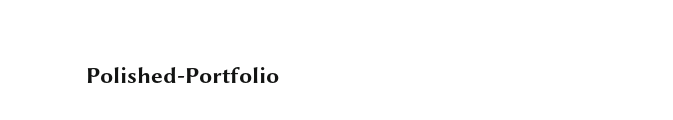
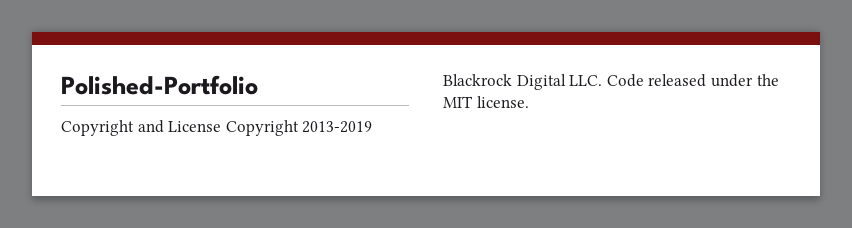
+ Copyright and License Copyright 2013-2019 Blackrock Digital LLC. Code released under the MIT license.

